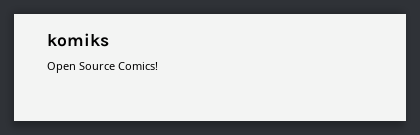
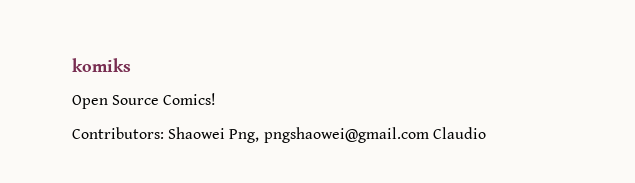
+ Contributors: Shaowei Png, pngshaowei@gmail.com Claudio

